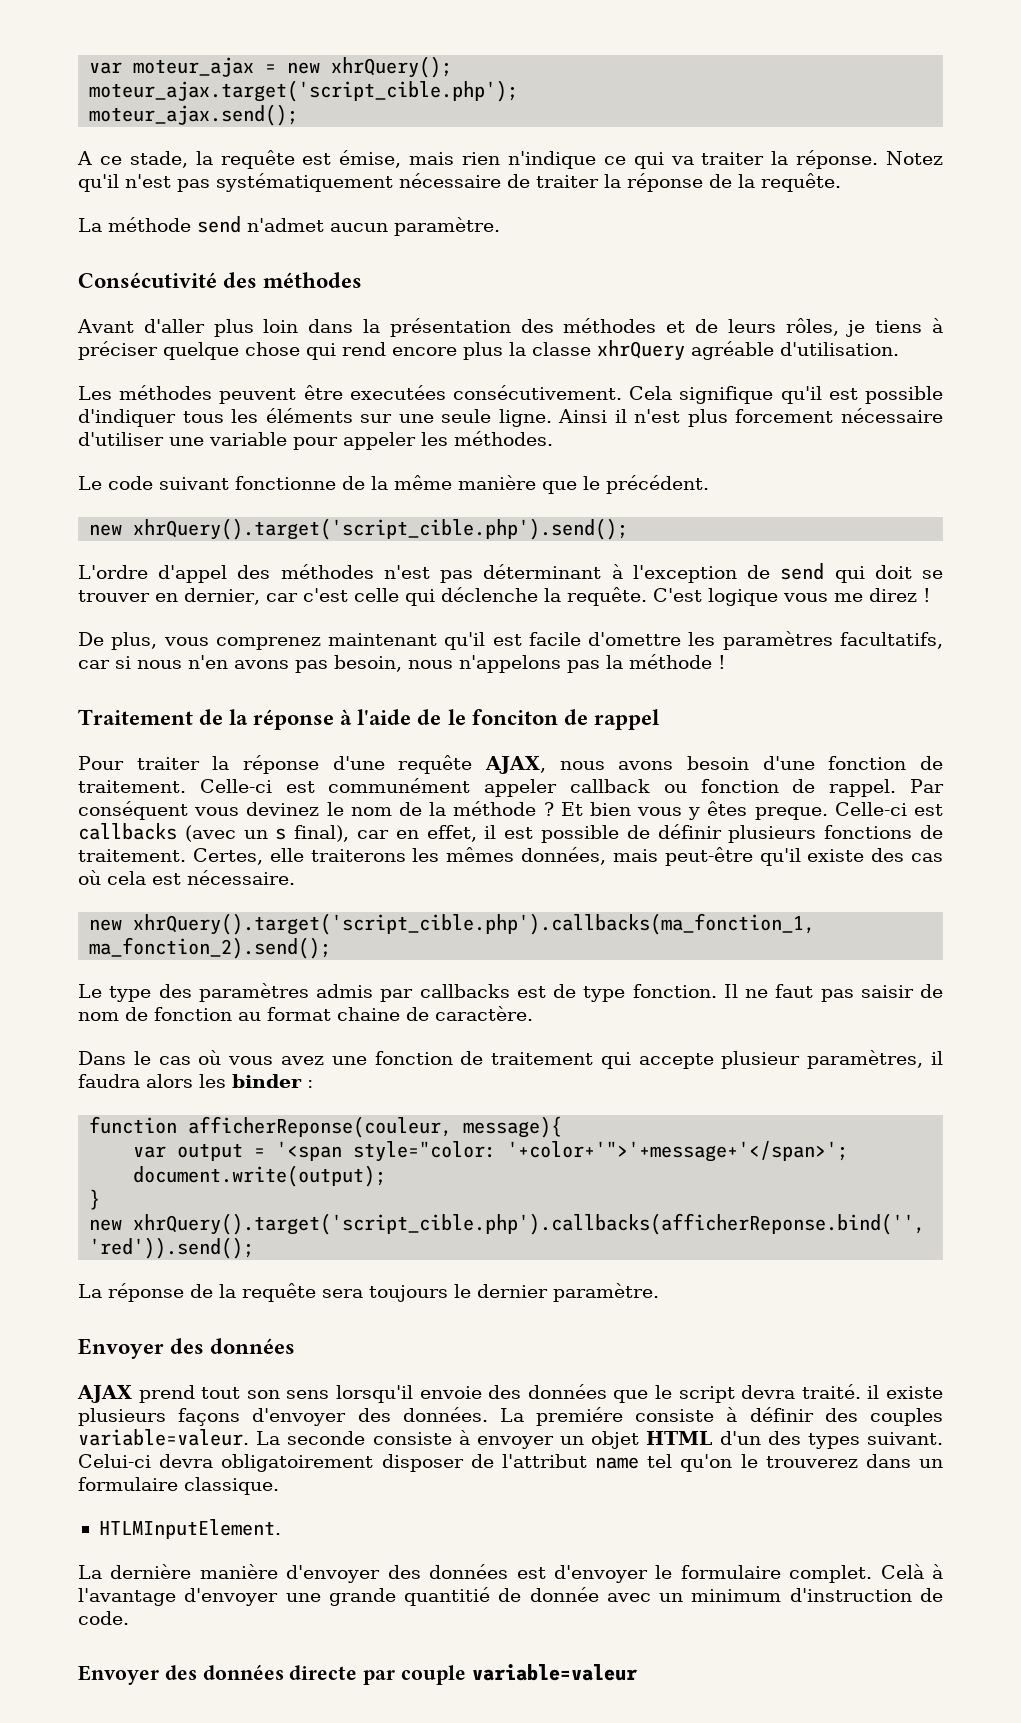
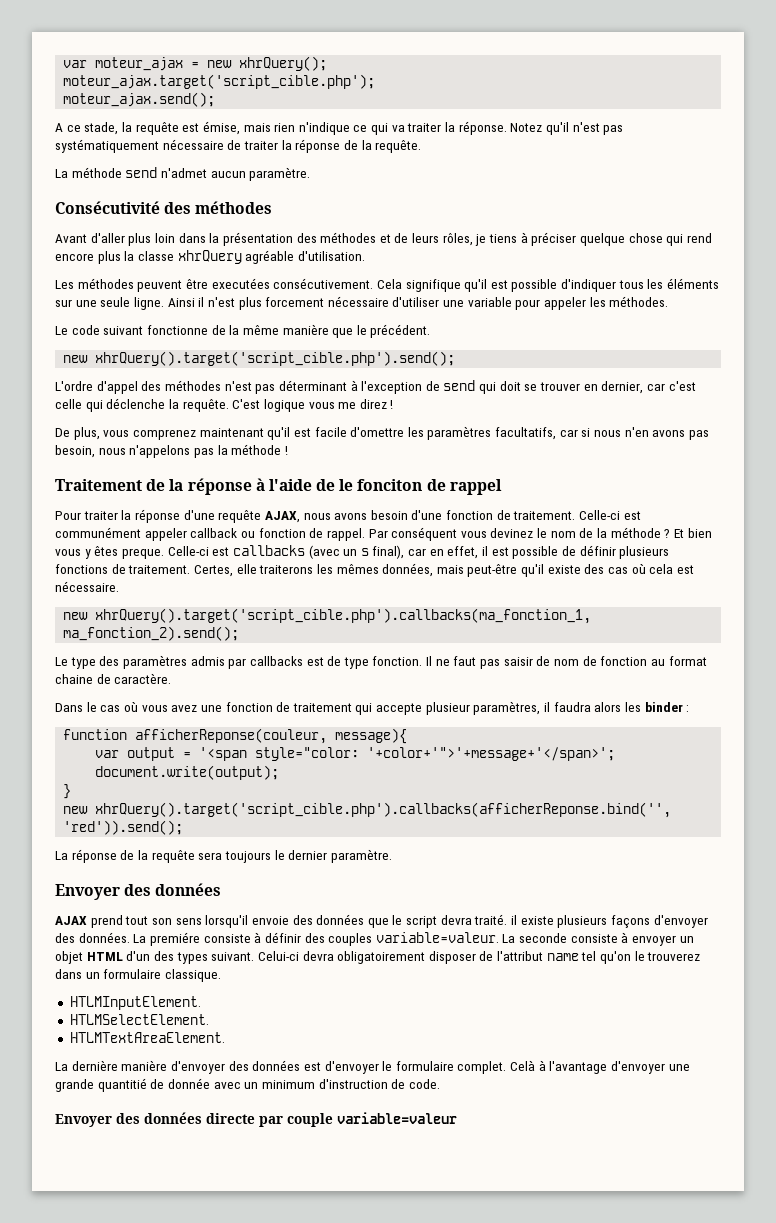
+ HTLMSelectElement.
+ HTLMTextAreaElement.

